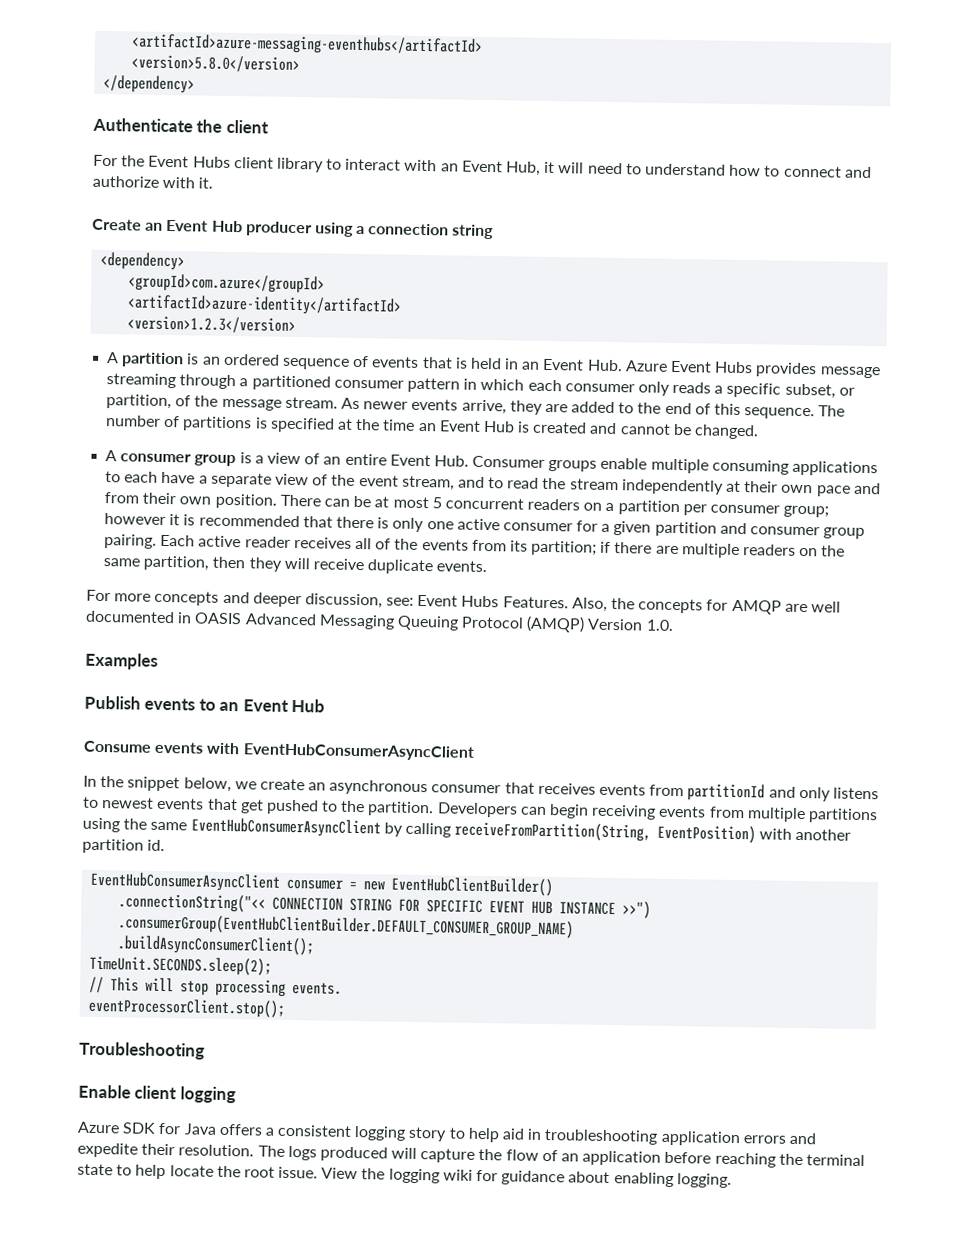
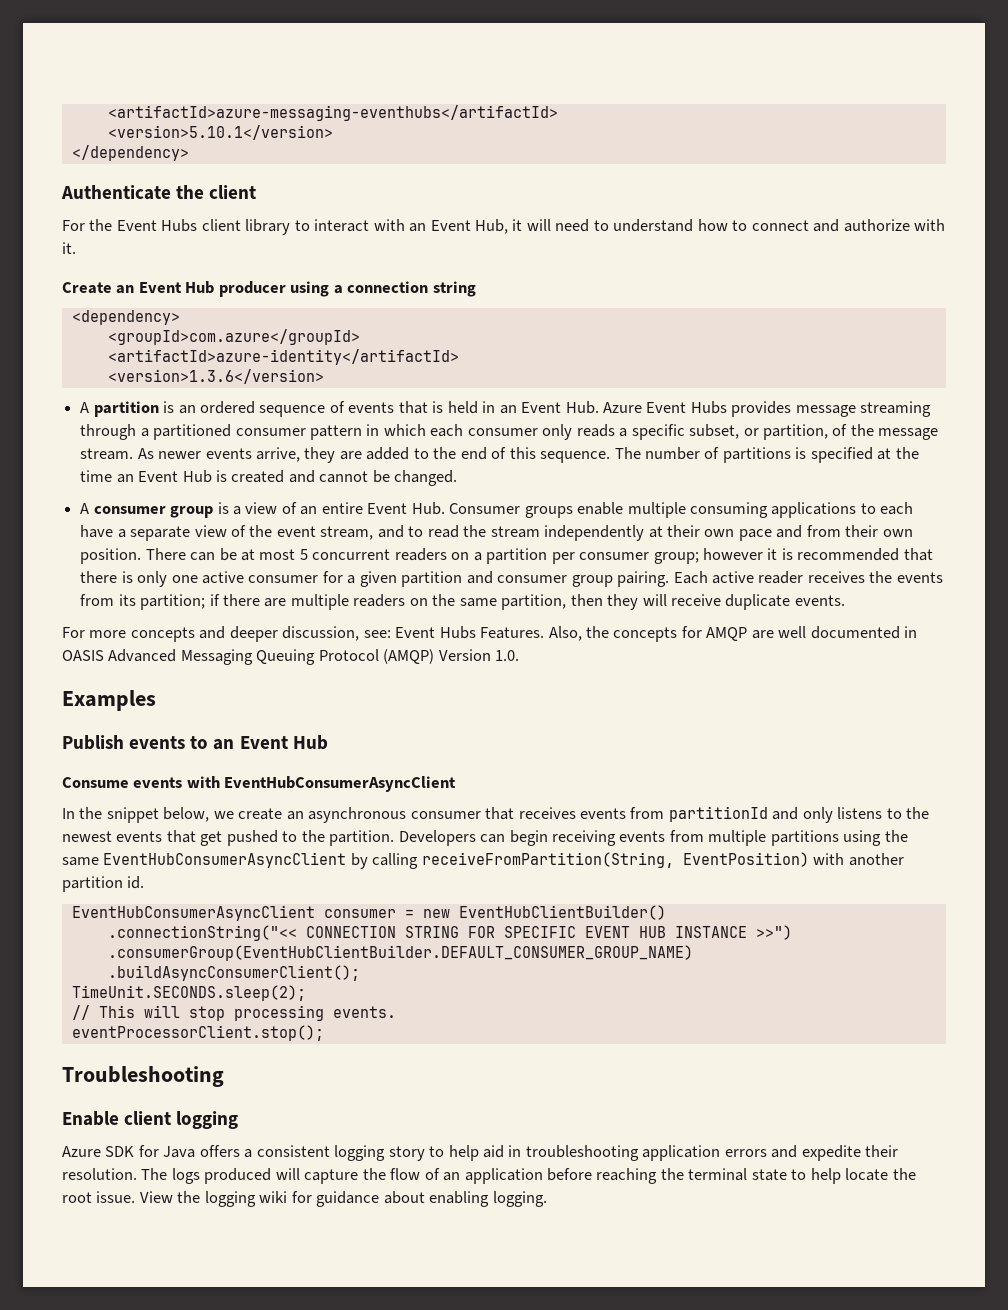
- <version>5.8.0</version>
+ <version>5.10.1</version>
- <version>1.2.3</version>
+ <version>1.3.6</version>
- Each active reader receives all of the events from its partition; if there are multiple readers on the same partition, then they will receive duplicate events.
+ Each active reader receives the events from its partition; if there are multiple readers on the same partition, then they will receive duplicate events.
- In the snippet below, we create an asynchronous consumer that receives events from partitionId and only listens to newest events that get pushed to the partition.
+ In the snippet below, we create an asynchronous consumer that receives events from partitionId and only listens to the newest events that get pushed to the partition.

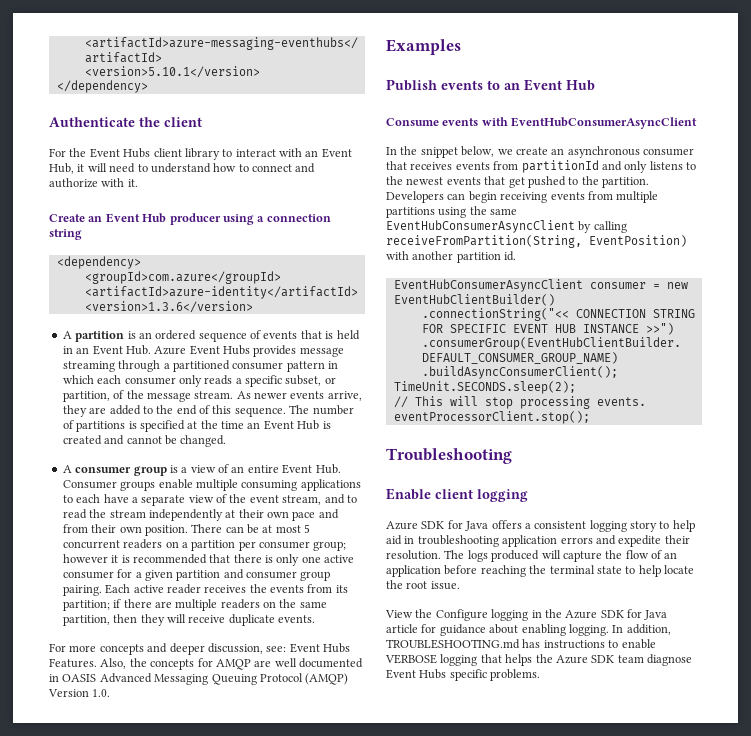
- The logs produced will capture the flow of an application before reaching the terminal state to help locate the root issue. View the logging wiki for guidance about enabling logging.
+ The logs produced will capture the flow of an application before reaching the terminal state to help locate the root issue.
+ View the Configure logging in the Azure SDK for Java article for guidance about enabling logging.
+ In addition, TROUBLESHOOTING.md has instructions to enable VERBOSE logging that helps the Azure SDK team diagnose Event Hubs specific problems.

